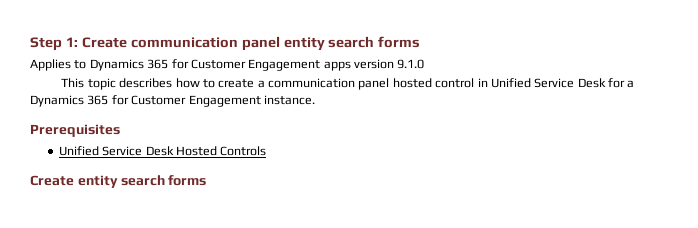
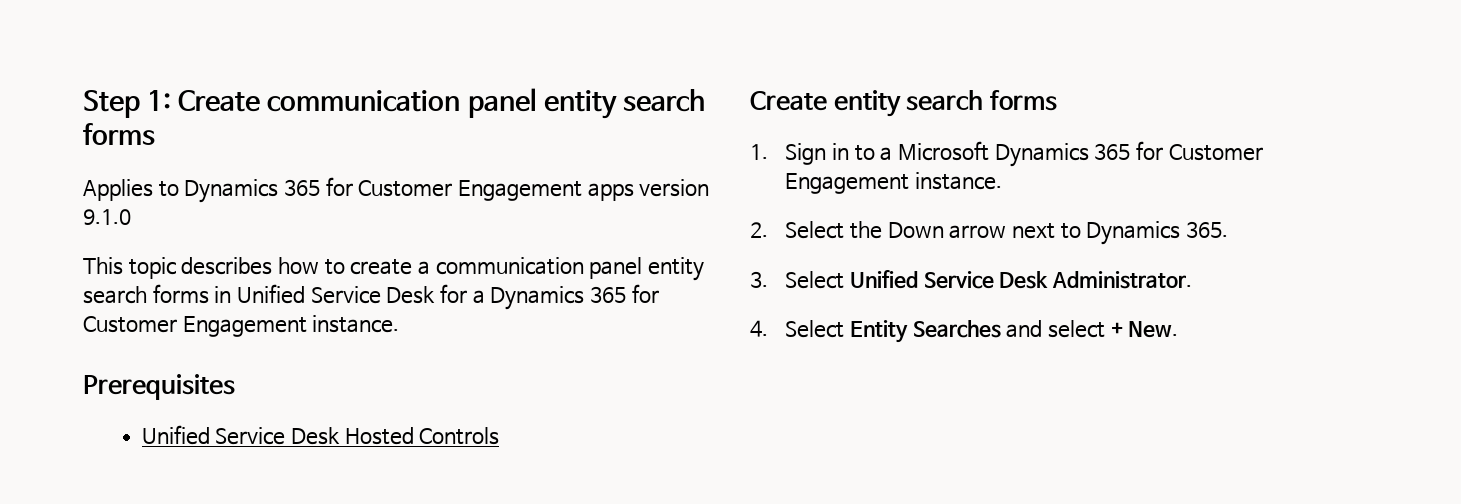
- This topic describes how to create a communication panel hosted control in Unified Service Desk for a Dynamics 365 for Customer Engagement instance.
+ This topic describes how to create a communication panel entity search forms in Unified Service Desk for a Dynamics 365 for Customer Engagement instance.
+ 1. Sign in to a Microsoft Dynamics 365 for Customer Engagement instance.
+ 2. Select the Down arrow next to Dynamics 365.
+ 3. Select Unified Service Desk Administrator.
+ 4. Select Entity Searches and select + New.

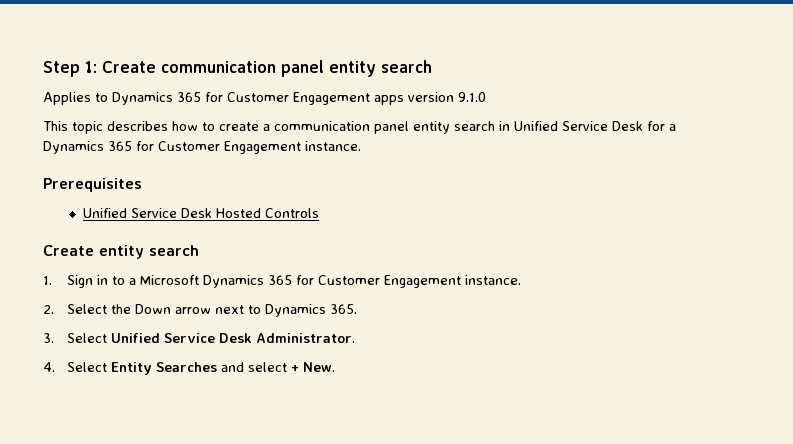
- Step 1: Create communication panel entity search forms
+ Step 1: Create communication panel entity search
- This topic describes how to create a communication panel entity search forms in Unified Service Desk for a Dynamics 365 for Customer Engagement instance.
+ This topic describes how to create a communication panel entity search in Unified Service Desk for a Dynamics 365 for Customer Engagement instance.
- Create entity search forms
+ Create entity search

